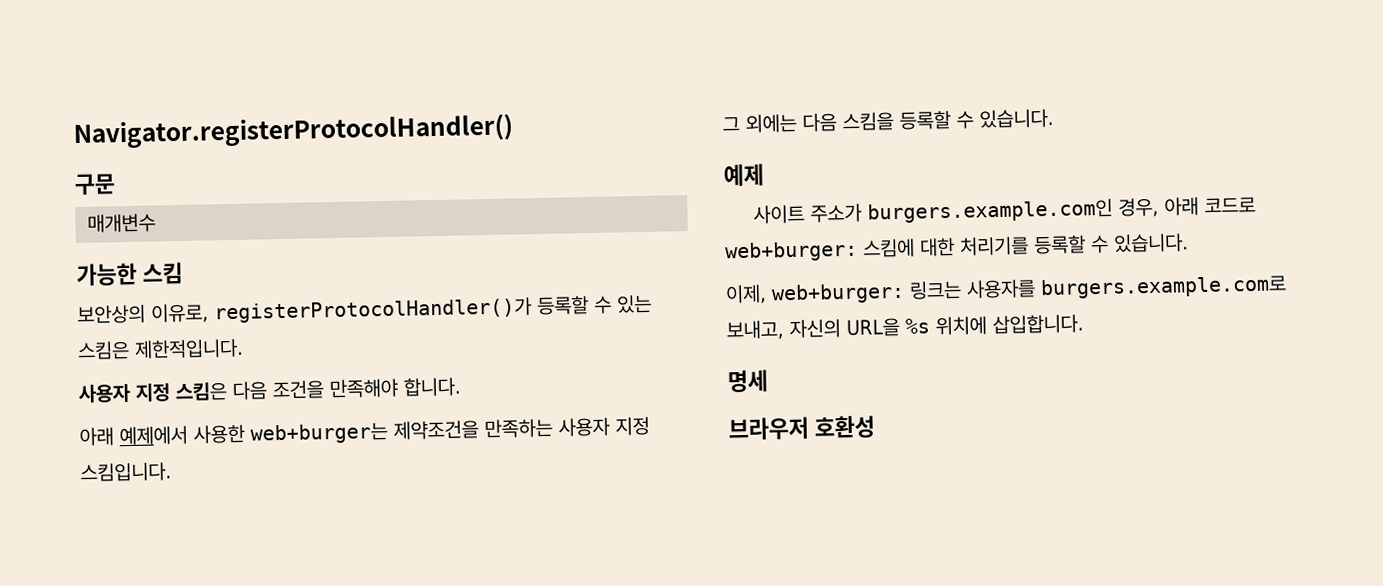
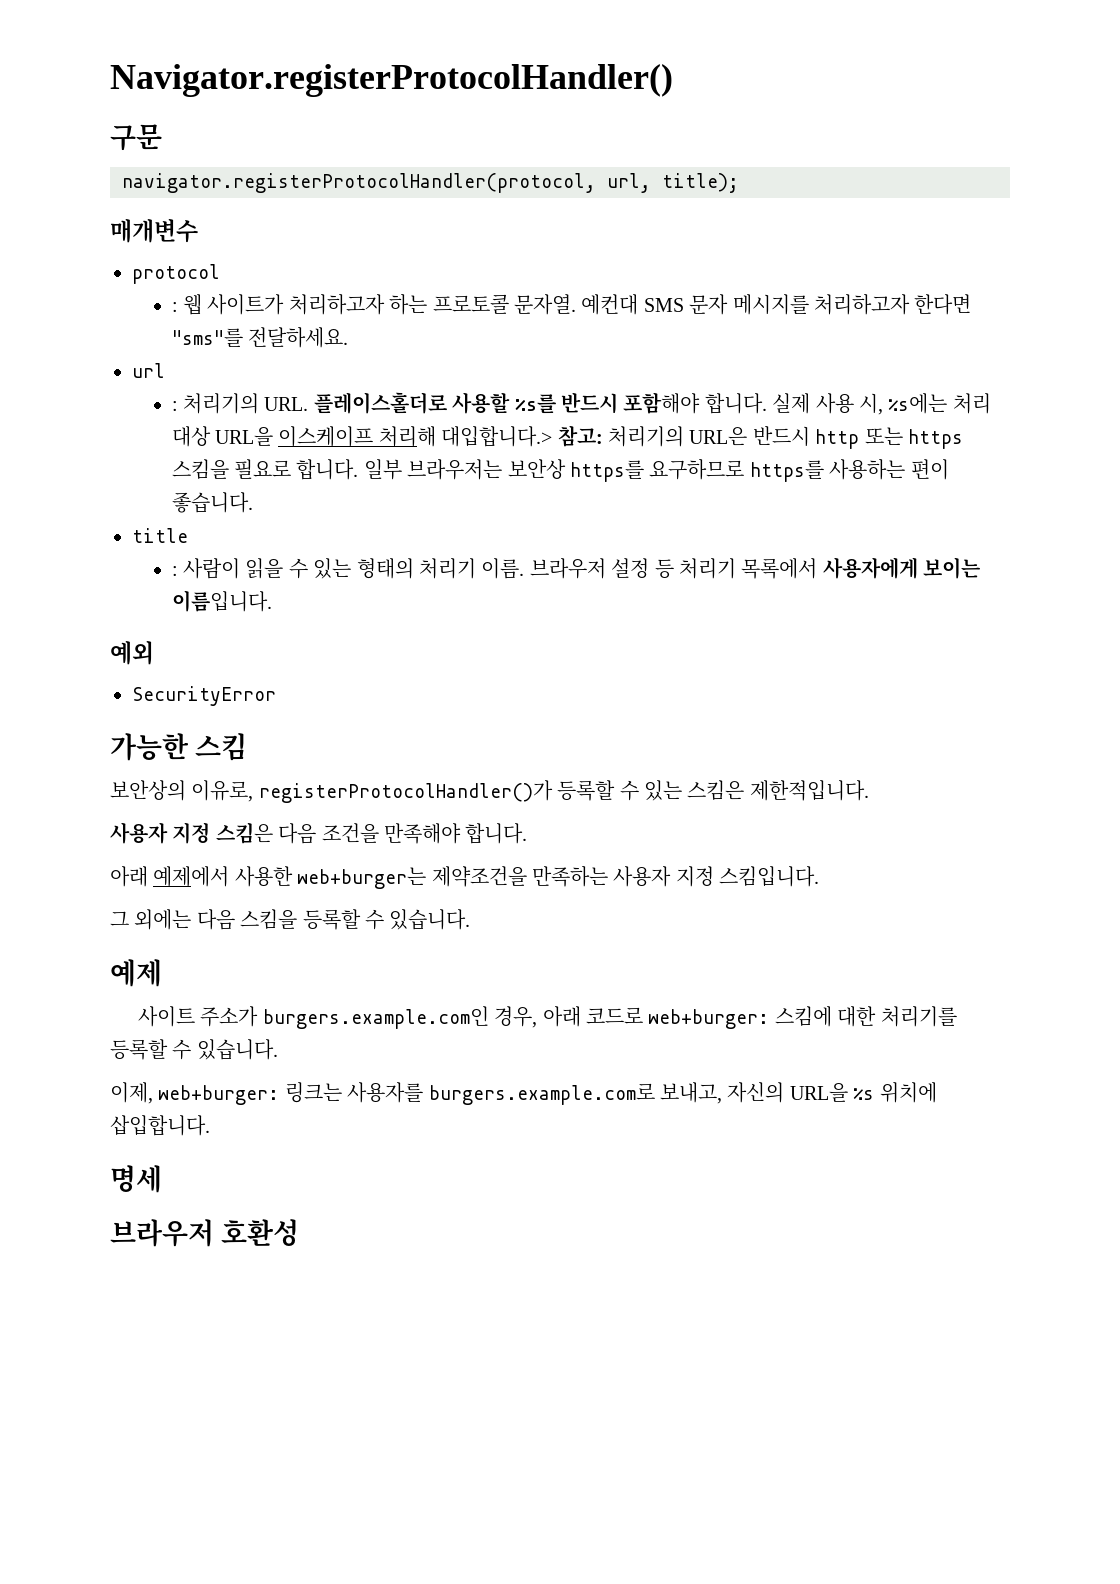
+ navigator.registerProtocolHandler(protocol, url, title);
  매개변수
+ protocol
+ : 웹 사이트가 처리하고자 하는 프로토콜 문자열. 예컨대 SMS 문자 메시지를 처리하고자 한다면 "sms"를 전달하세요.
+ url
+ : 처리기의 URL. 플레이스홀더로 사용할 %s를 반드시 포함해야 합니다. 실제 사용 시, %s에는 처리 대상 URL을 이스케이프 처리해 대입합니다.> 참고: 처리기의 URL은 반드시 http 또는 https 스킴을 필요로 합니다. 일부 브라우저는 보안상 https를 요구하므로 https를 사용하는 편이 좋습니다.
+ title
+ : 사람이 읽을 수 있는 형태의 처리기 이름. 브라우저 설정 등 처리기 목록에서 사용자에게 보이는 이름입니다.
+ 예외
+ SecurityError

